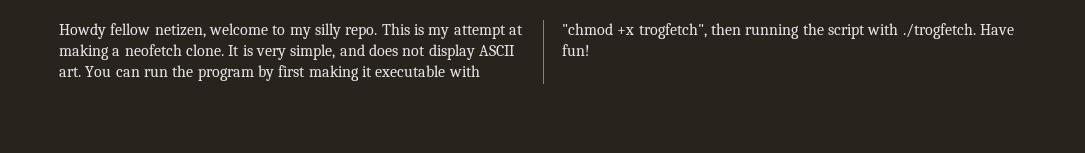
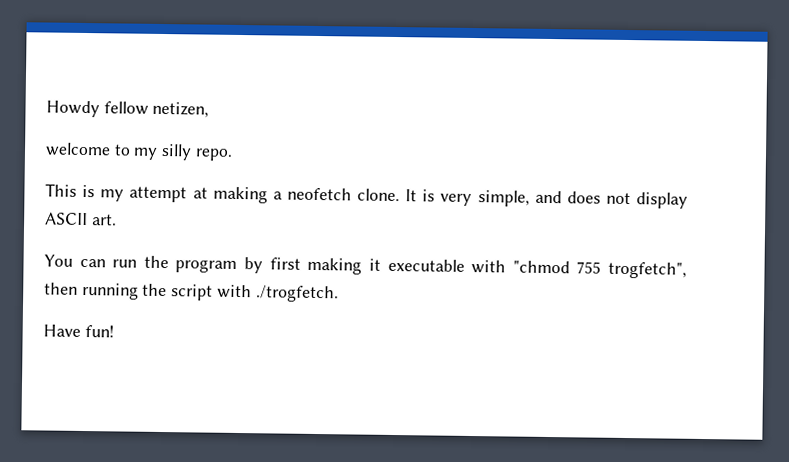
- Howdy fellow netizen, welcome to my silly repo. This is my attempt at making a neofetch clone.
+ Howdy fellow netizen,
+ welcome to my silly repo.
+ This is my attempt at making a neofetch clone.
- It is very simple, and does not display ASCII art. You can run the program by first making it executable with "chmod +x trogfetch", then running the script with ./trogfetch. Have fun!
+ It is very simple, and does not display ASCII art.
+ You can run the program by first making it executable with "chmod 755 trogfetch", then running the script with ./trogfetch.
+ Have fun!

